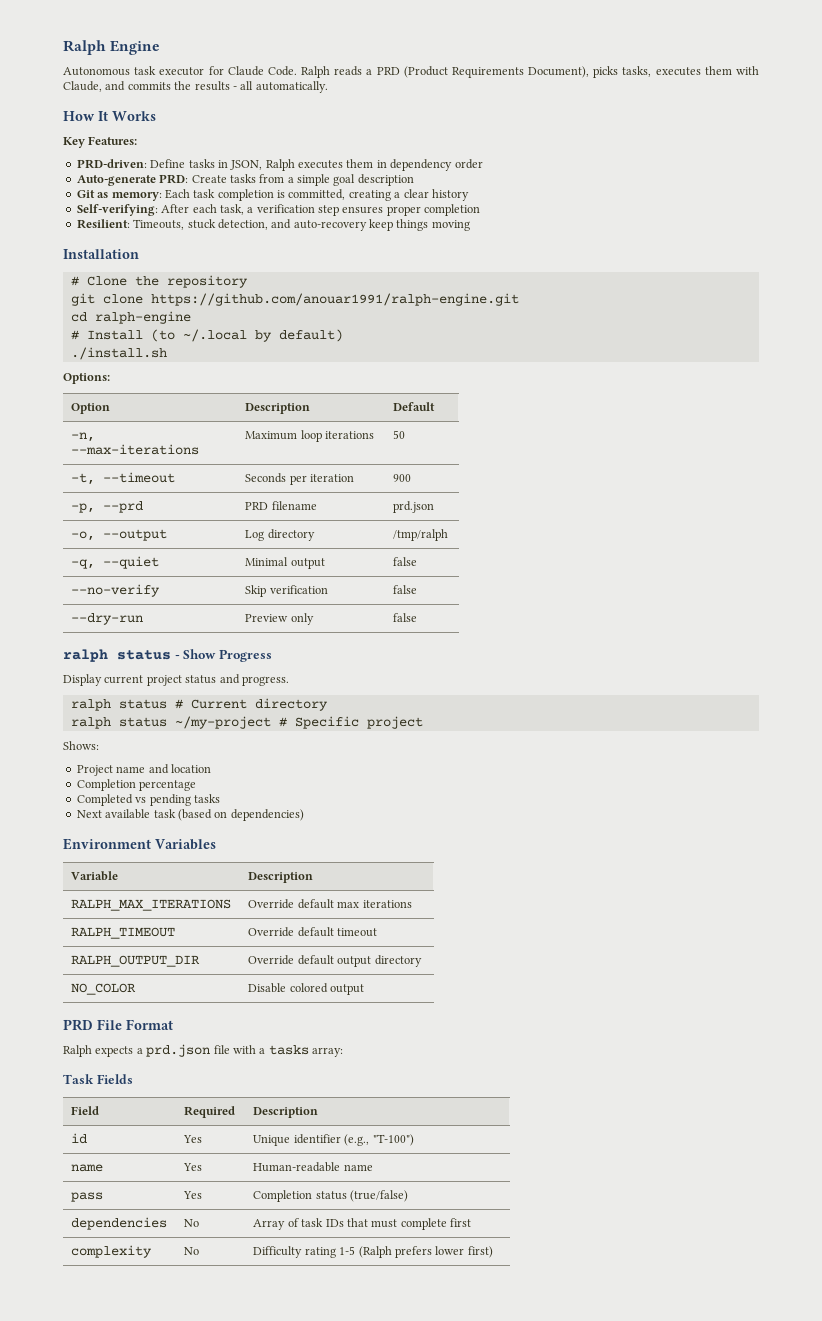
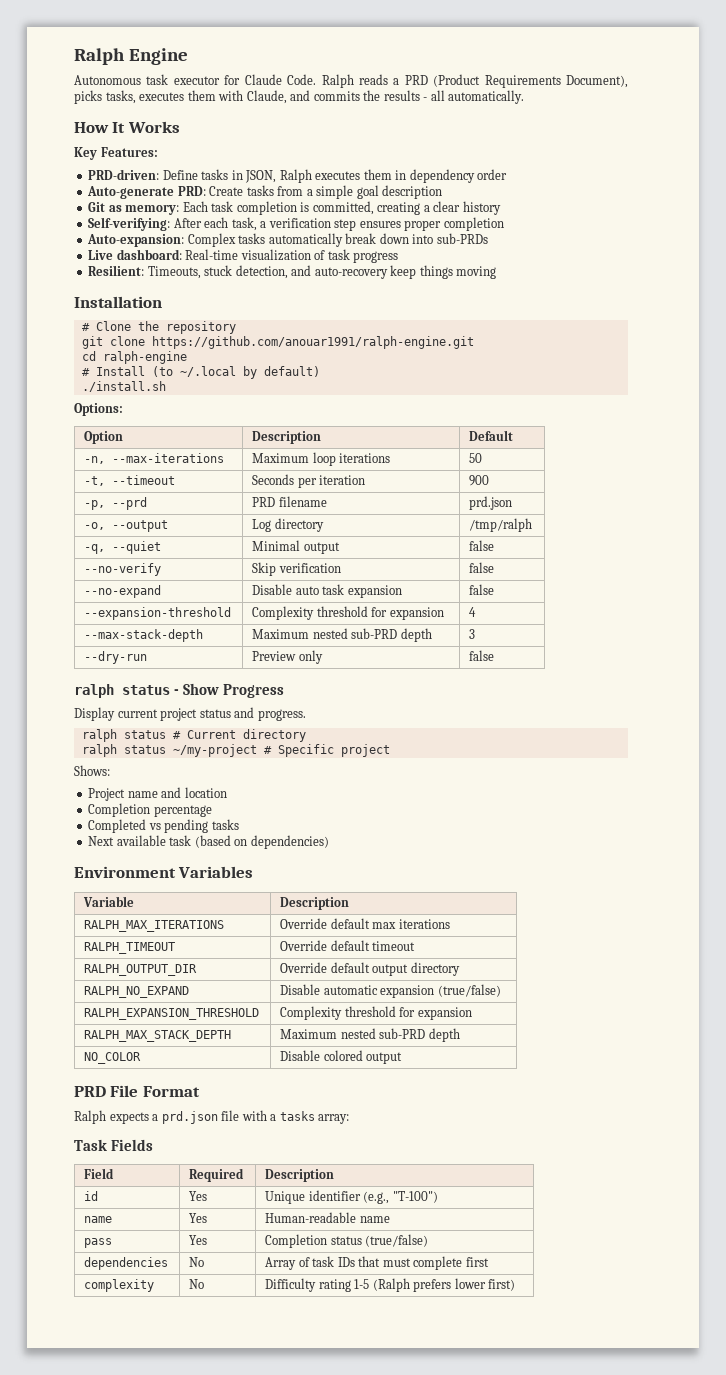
+ Auto-expansion: Complex tasks automatically break down into sub-PRDs
+ Live dashboard: Real-time visualization of task progress
+ --no-expand | Disable auto task expansion | false
+ --expansion-threshold | Complexity threshold for expansion | 4
+ --max-stack-depth | Maximum nested sub-PRD depth | 3
+ RALPH_NO_EXPAND | Disable automatic expansion (true/false)
+ RALPH_EXPANSION_THRESHOLD | Complexity threshold for expansion
+ RALPH_MAX_STACK_DEPTH | Maximum nested sub-PRD depth

